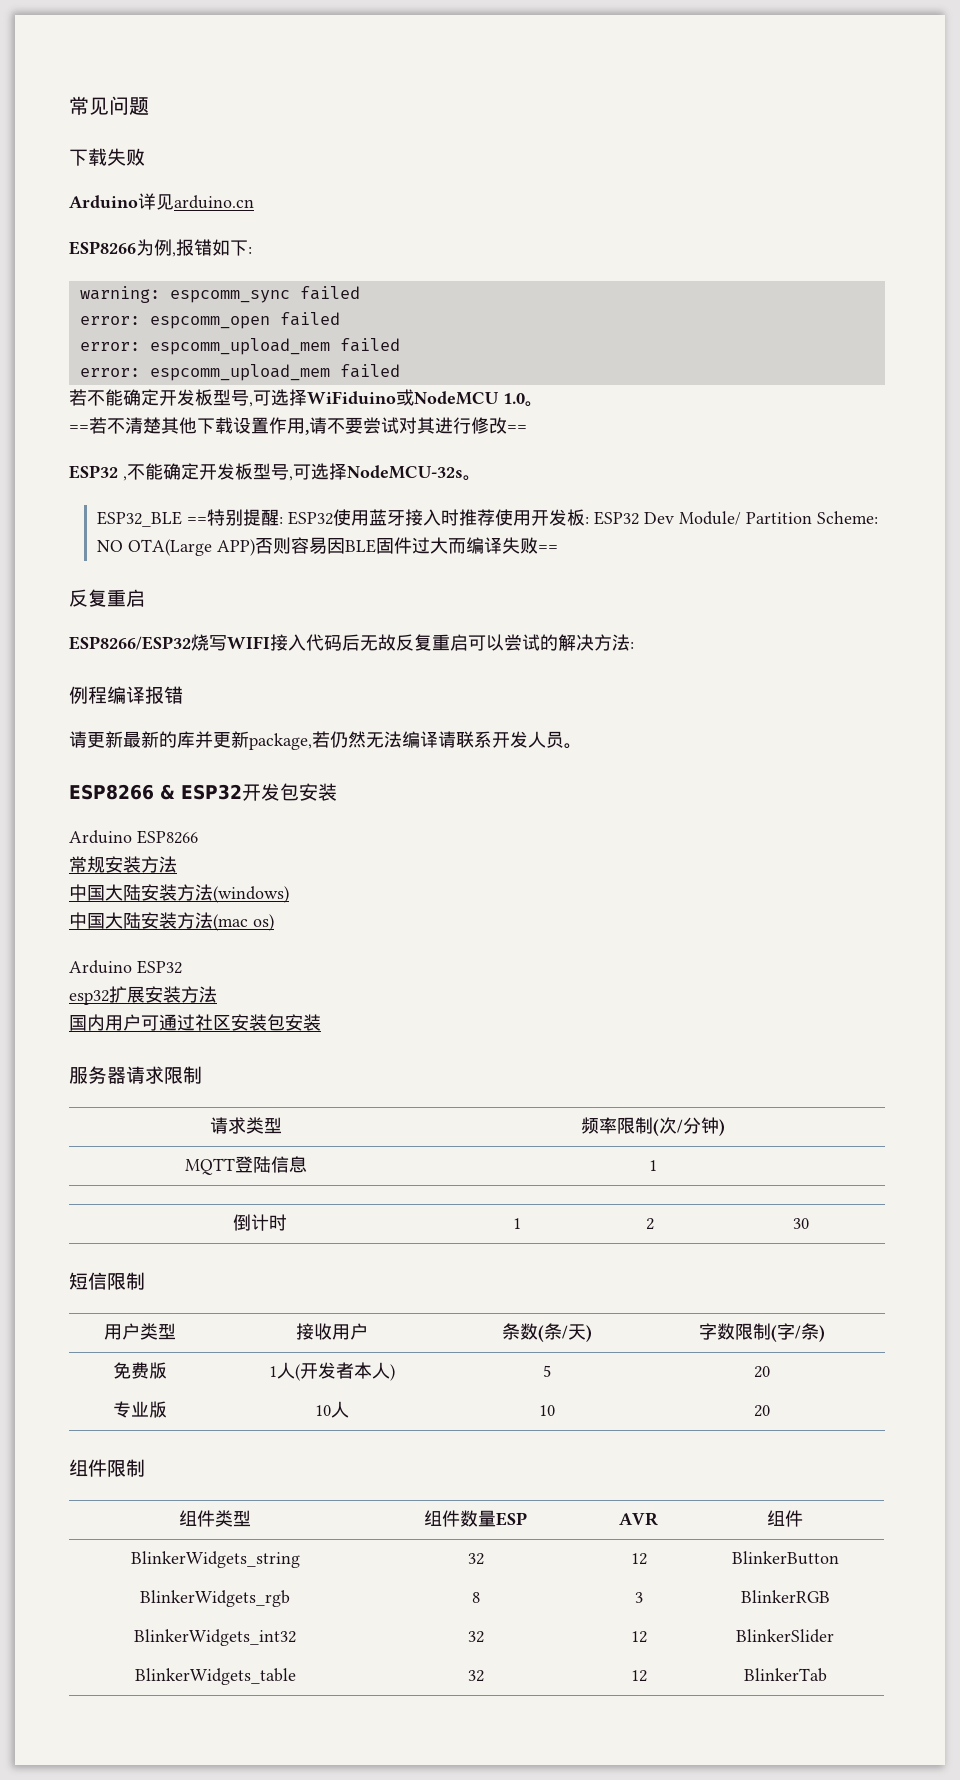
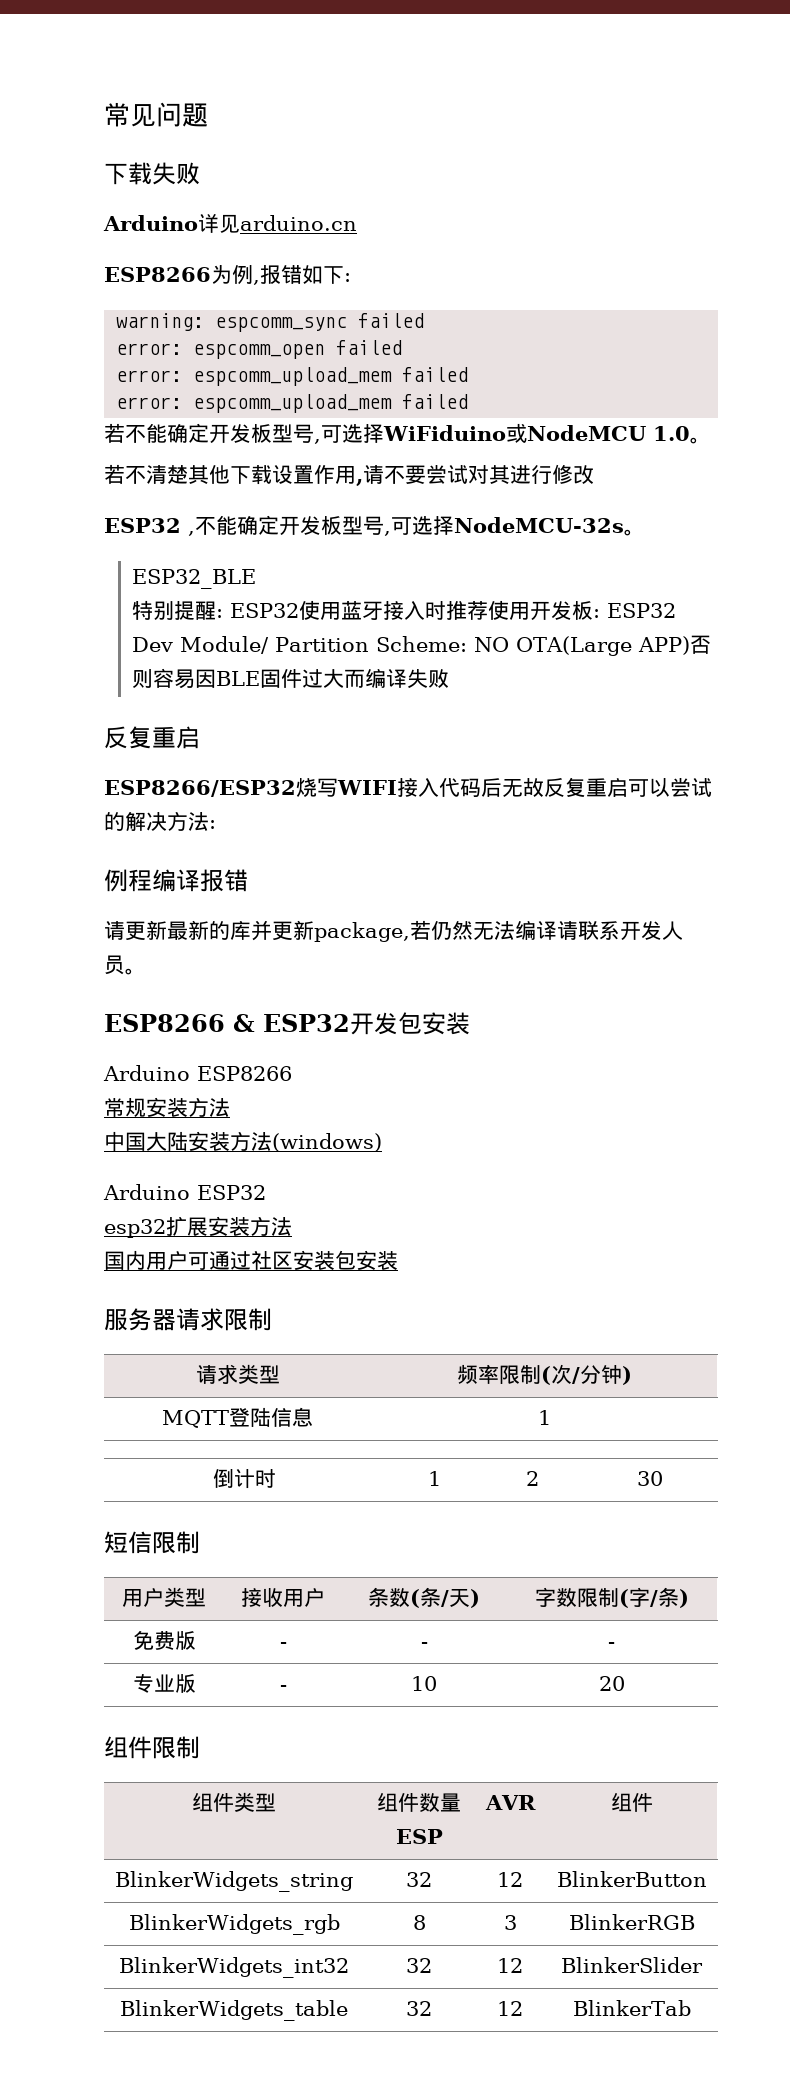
- ==若不清楚其他下载设置作用,请不要尝试对其进行修改==
+ 若不清楚其他下载设置作用,请不要尝试对其进行修改
- ESP32_BLE ==特别提醒: ESP32使用蓝牙接入时推荐使用开发板: ESP32 Dev Module/ Partition Scheme: NO OTA(Large APP)否则容易因BLE固件过大而编译失败==
+ ESP32_BLE
+ 特别提醒: ESP32使用蓝牙接入时推荐使用开发板: ESP32 Dev Module/ Partition Scheme: NO OTA(Large APP)否则容易因BLE固件过大而编译失败
- 中国大陆安装方法(mac os)
- 免费版 | 1人(开发者本人) | 5 | 20
+ 免费版 | - | - | -
- 专业版 | 10人 | 10 | 20
+ 专业版 | - | 10 | 20

